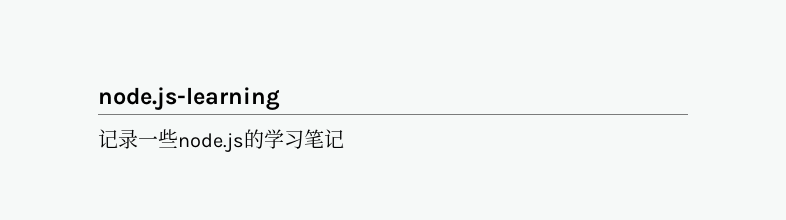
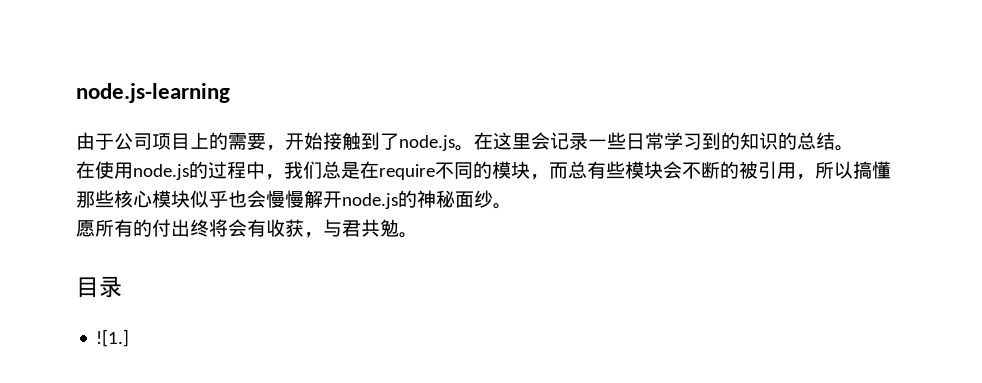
- 记录一些node.js的学习笔记
+ 由于公司项目上的需要，开始接触到了node.js。在这里会记录一些日常学习到的知识的总结。
+ 在使用node.js的过程中，我们总是在require不同的模块，而总有些模块会不断的被引用，所以搞懂那些核心模块似乎也会慢慢解开node.js的神秘面纱。
+ 愿所有的付出终将会有收获，与君共勉。
+ 目录
+ ![1.]

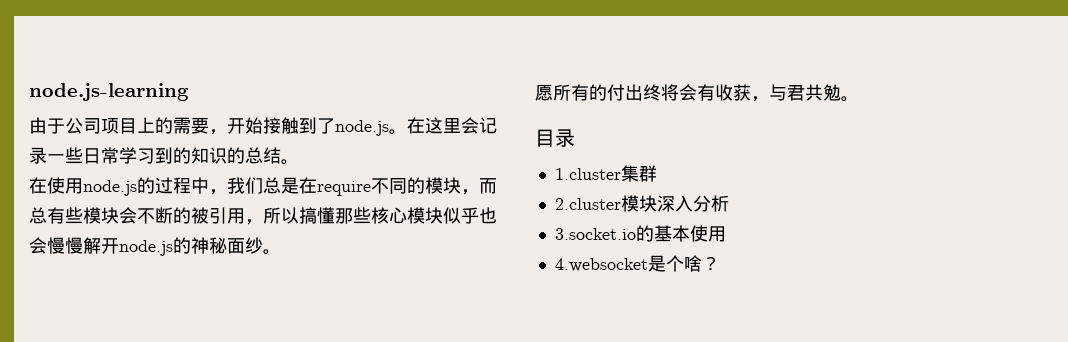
- ![1.]
+ 1.cluster集群
+ 2.cluster模块深入分析
+ 3.socket.io的基本使用
+ 4.websocket是个啥？

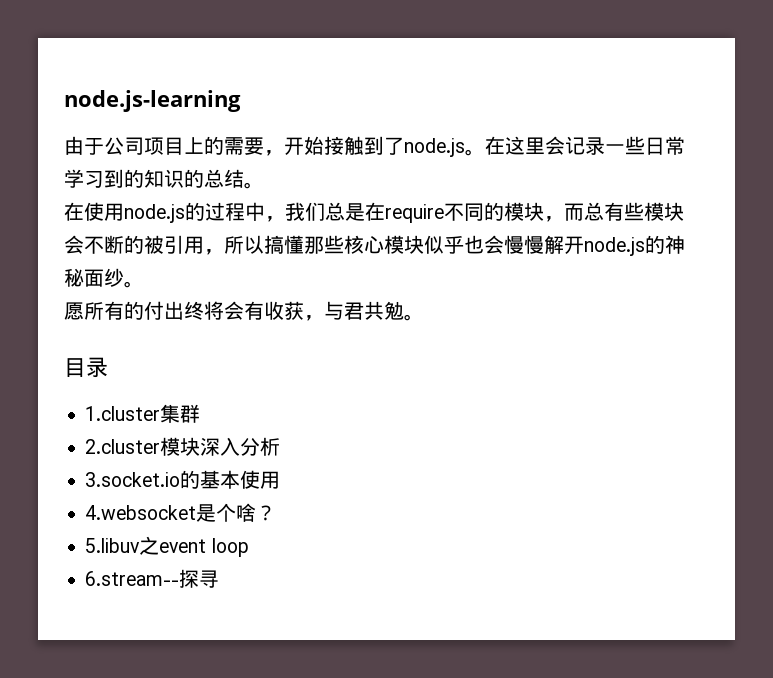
+ 5.libuv之event loop
+ 6.stream--探寻

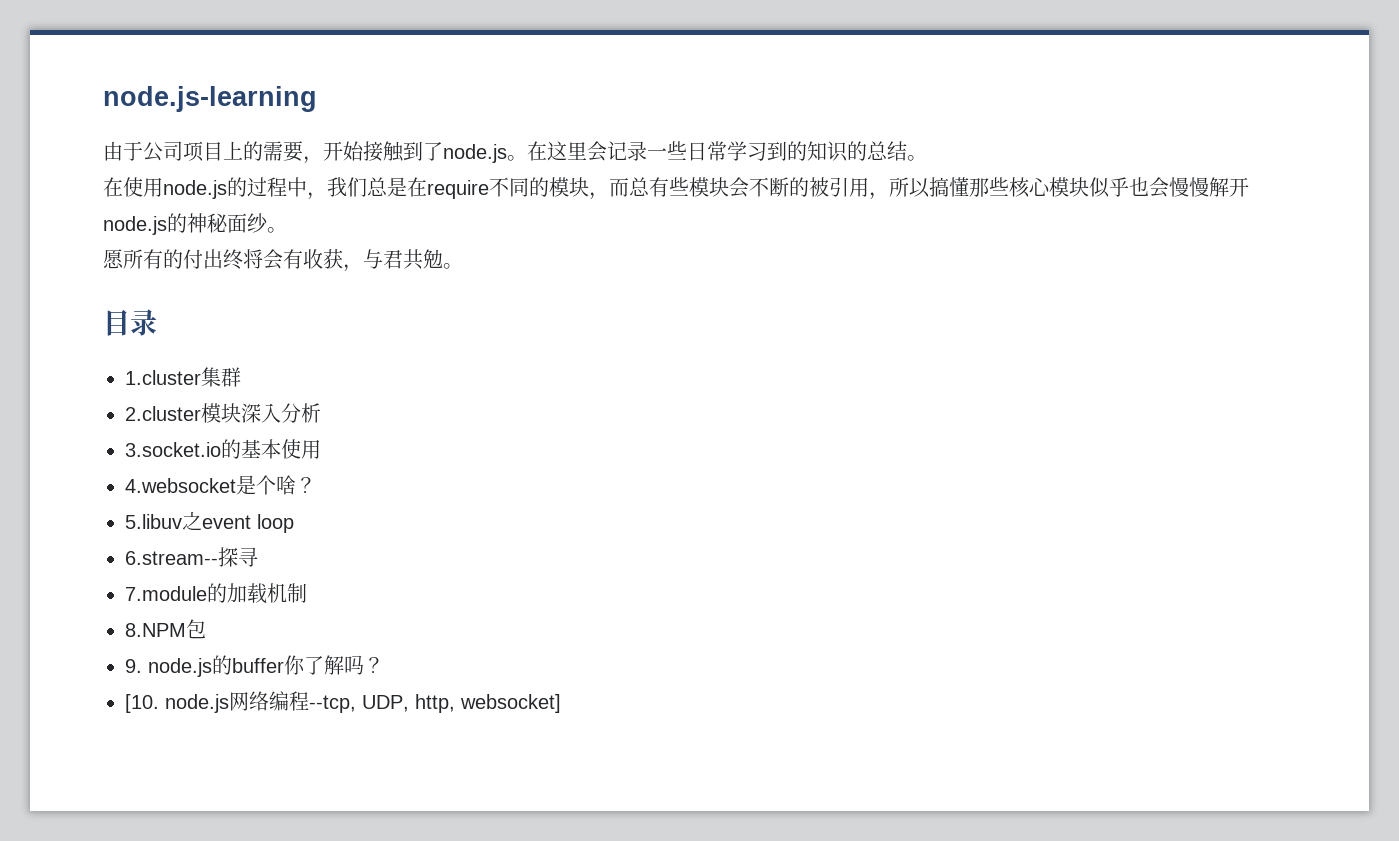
+ 7.module的加载机制
+ 8.NPM包
+ 9. node.js的buffer你了解吗？
+ [10. node.js网络编程--tcp, UDP, http, websocket]

